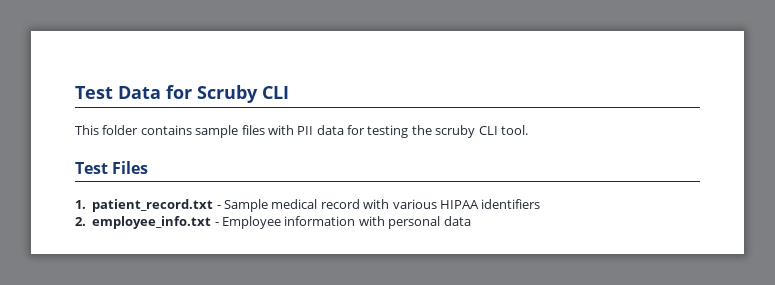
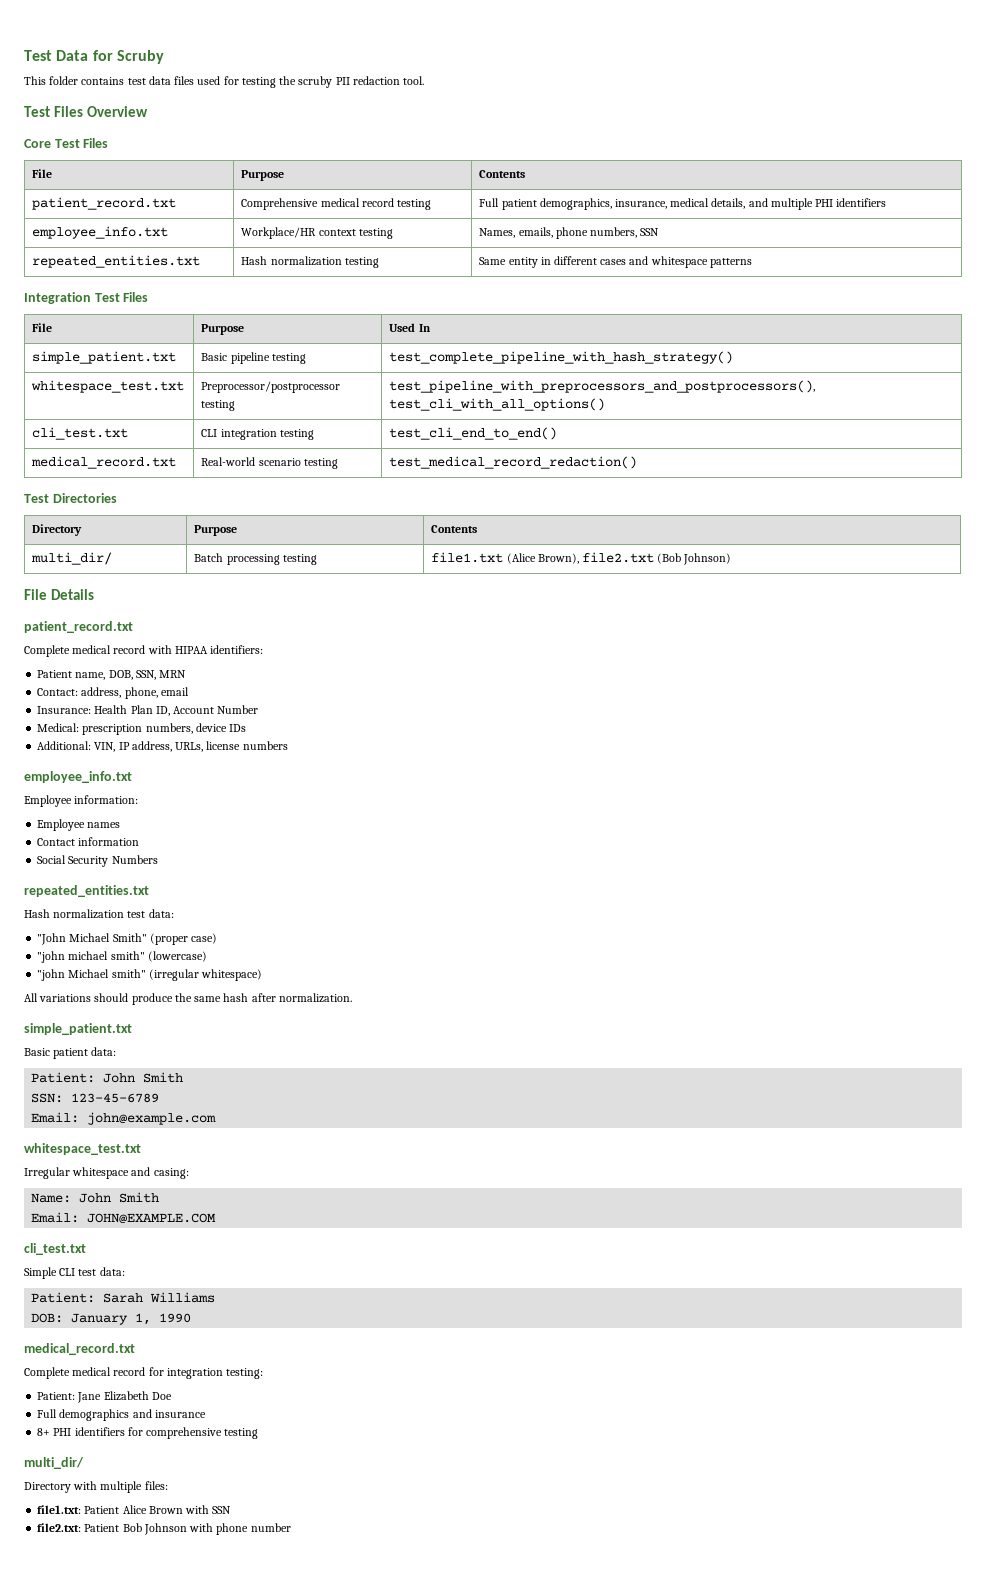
- Test Data for Scruby CLI
+ Test Data for Scruby
- This folder contains sample files with PII data for testing the scruby CLI tool.
+ This folder contains test data files used for testing the scruby PII redaction tool.
- Test Files
- 1. patient_record.txt - Sample medical record with various HIPAA identifiers
- 2. employee_info.txt - Employee information with personal data
+ Test Files Overview
+ Core Test Files
+ File | Purpose | Contents
+ patient_record.txt | Comprehensive medical record testing | Full patient demographics, insurance, medical details, and multiple PHI identifiers
+ employee_info.txt | Workplace/HR context testing | Names, emails, phone numbers, SSN
+ repeated_entities.txt | Hash normalization testing | Same entity in different cases and whitespace patterns
+ Integration Test Files
+ File | Purpose | Used In
+ simple_patient.txt | Basic pipeline testing | test_complete_pipeline_with_hash_strategy()
+ whitespace_test.txt | Preprocessor/postprocessor testing | test_pipeline_with_preprocessors_and_postprocessors(), test_cli_with_all_options()
+ cli_test.txt | CLI integration testing | test_cli_end_to_end()
+ medical_record.txt | Real-world scenario testing | test_medical_record_redaction()
+ Test Directories
+ Directory | Purpose | Contents
+ multi_dir/ | Batch processing testing | file1.txt (Alice Brown), file2.txt (Bob Johnson)
+ File Details
+ patient_record.txt
+ Complete medical record with HIPAA identifiers:
+ Patient name, DOB, SSN, MRN
+ Contact: address, phone, email
+ Insurance: Health Plan ID, Account Number
+ Medical: prescription numbers, device IDs
+ Additional: VIN, IP address, URLs, license numbers
+ employee_info.txt
+ Employee information:
+ Employee names
+ Contact information
+ Social Security Numbers
+ repeated_entities.txt
+ Hash normalization test data:
+ "John Michael Smith" (proper case)
+ "john michael smith" (lowercase)
+ "john Michael smith" (irregular whitespace)
+ All variations should produce the same hash after normalization.
+ simple_patient.txt
+ Basic patient data:
+ Patient: John Smith
+ SSN: 123-45-6789
+ Email: john@example.com
+ whitespace_test.txt
+ Irregular whitespace and casing:
+ Name: John Smith
+ Email: JOHN@EXAMPLE.COM
+ cli_test.txt
+ Simple CLI test data:
+ Patient: Sarah Williams
+ DOB: January 1, 1990
+ medical_record.txt
+ Complete medical record for integration testing:
+ Patient: Jane Elizabeth Doe
+ Full demographics and insurance
+ 8+ PHI identifiers for comprehensive testing
+ multi_dir/
+ Directory with multiple files:
+ file1.txt: Patient Alice Brown with SSN
+ file2.txt: Patient Bob Johnson with phone number

